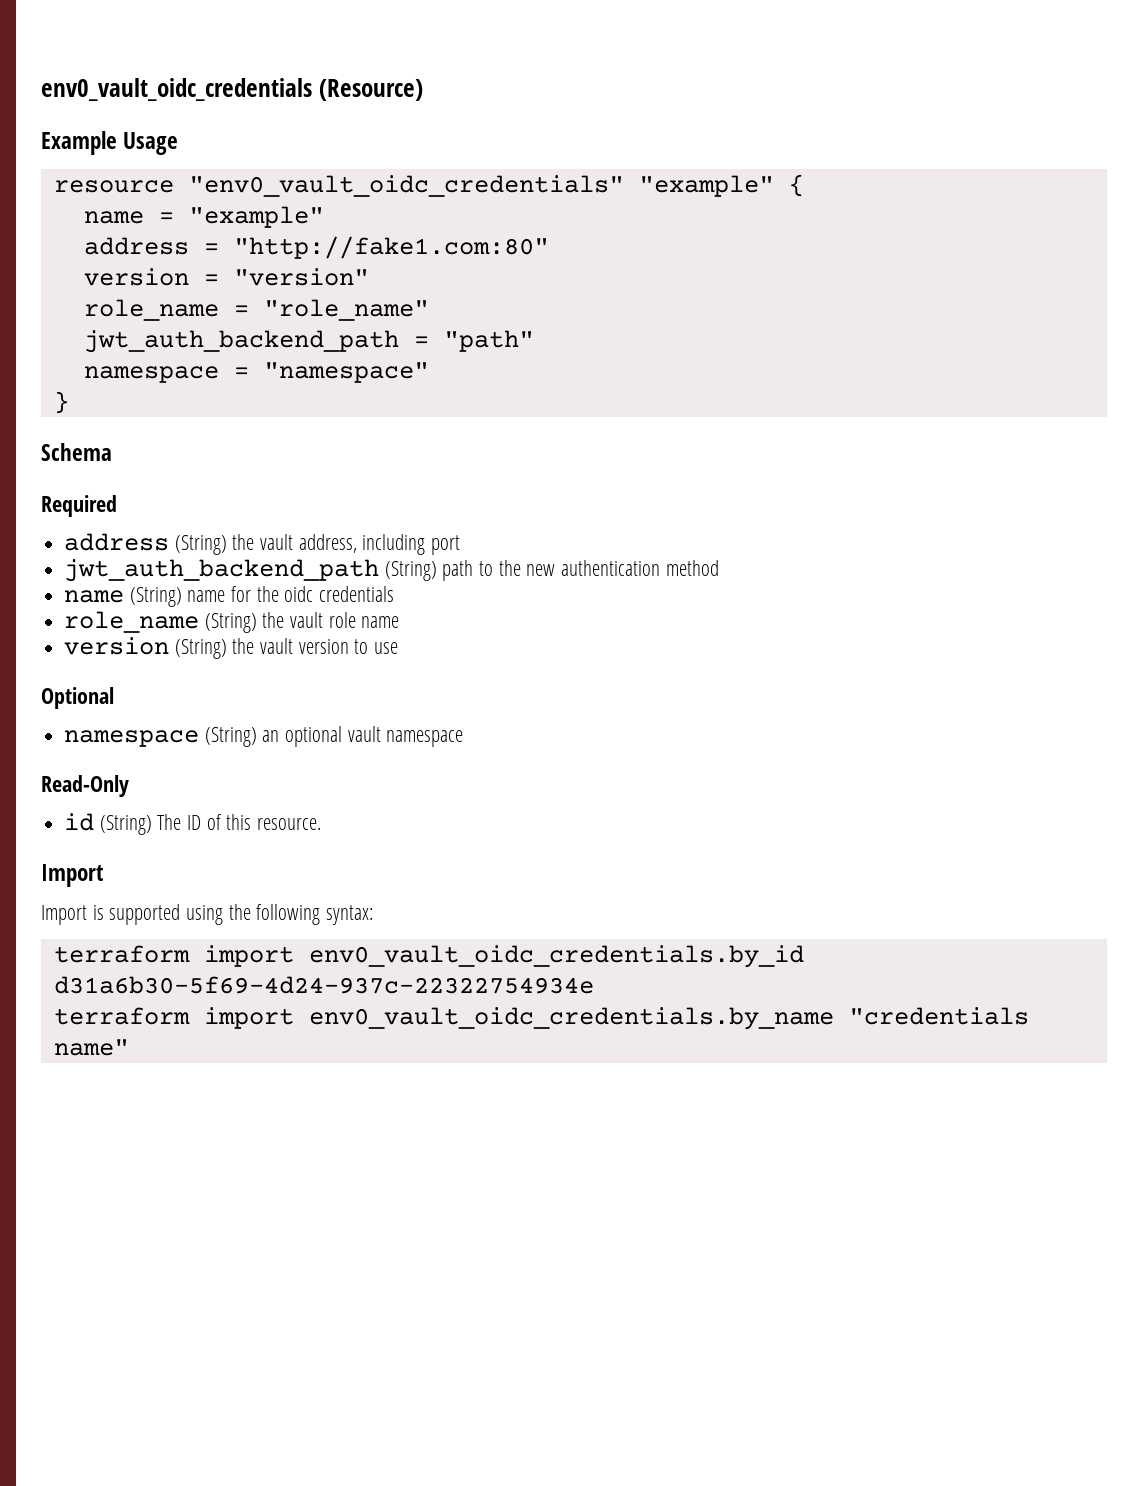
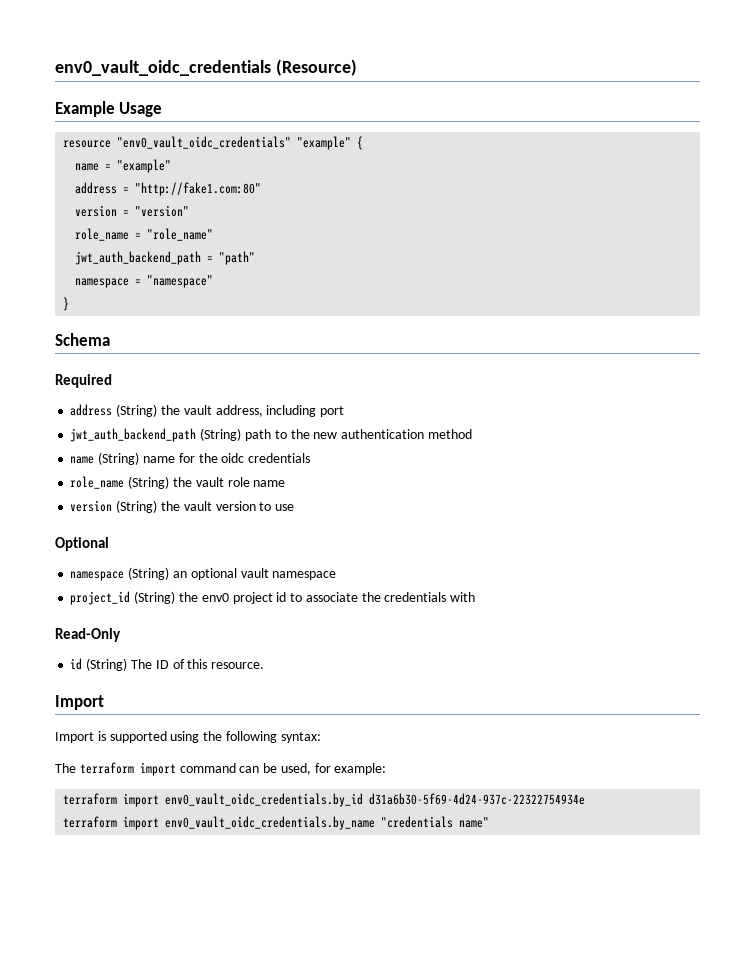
+ project_id (String) the env0 project id to associate the credentials with
+ The terraform import command can be used, for example:

